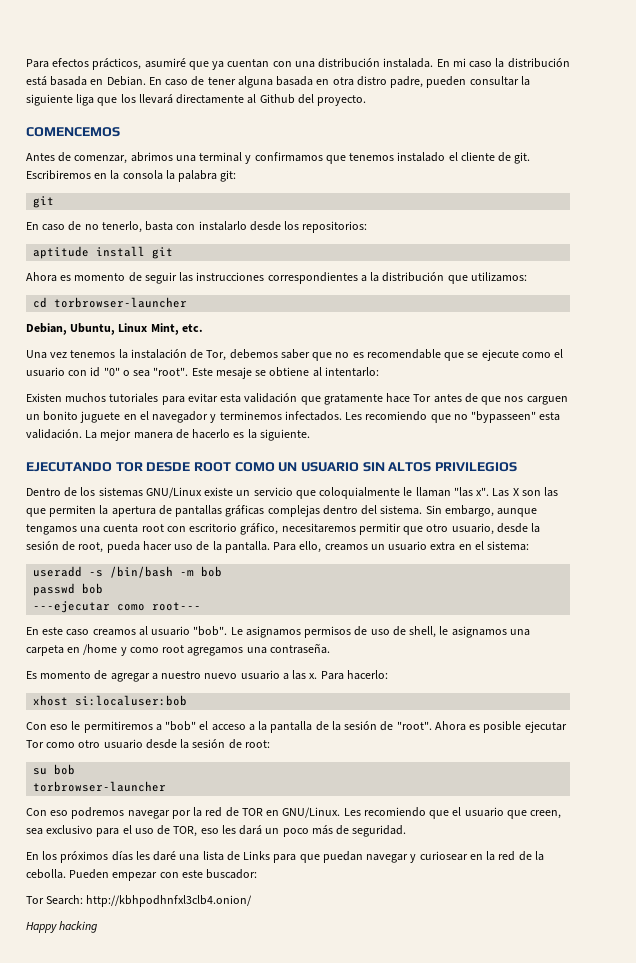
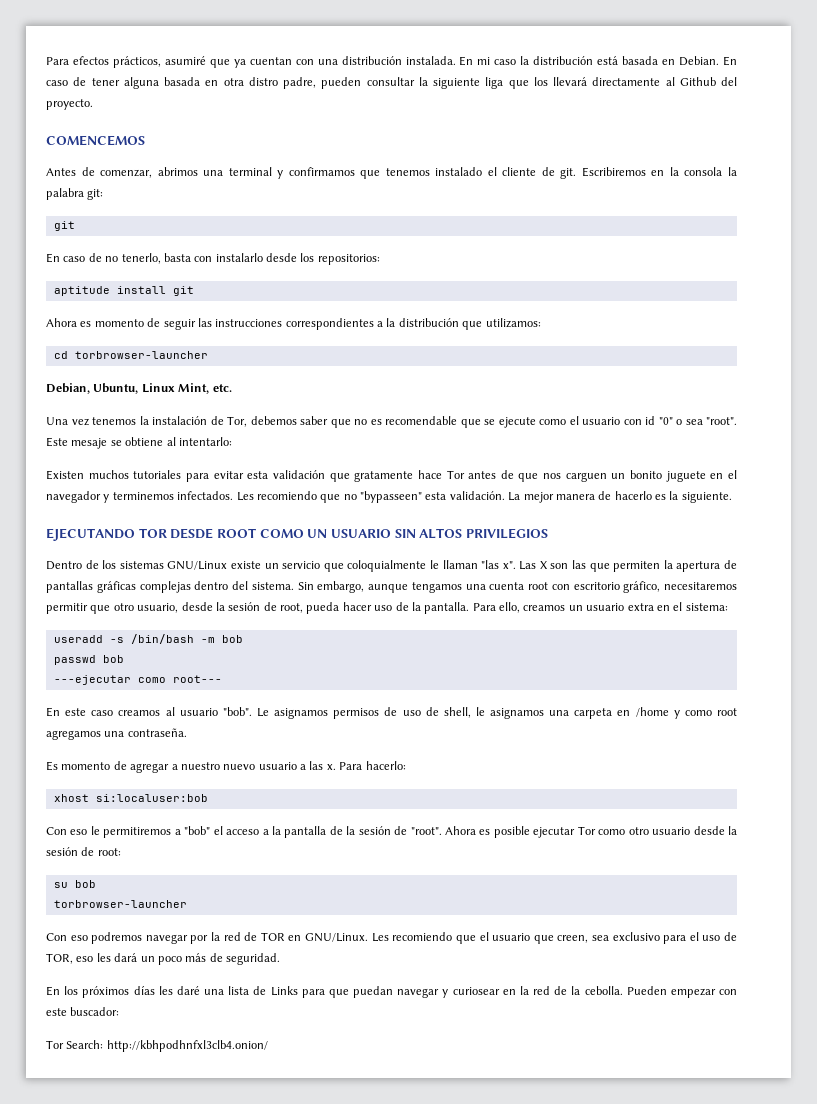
- Happy hacking

